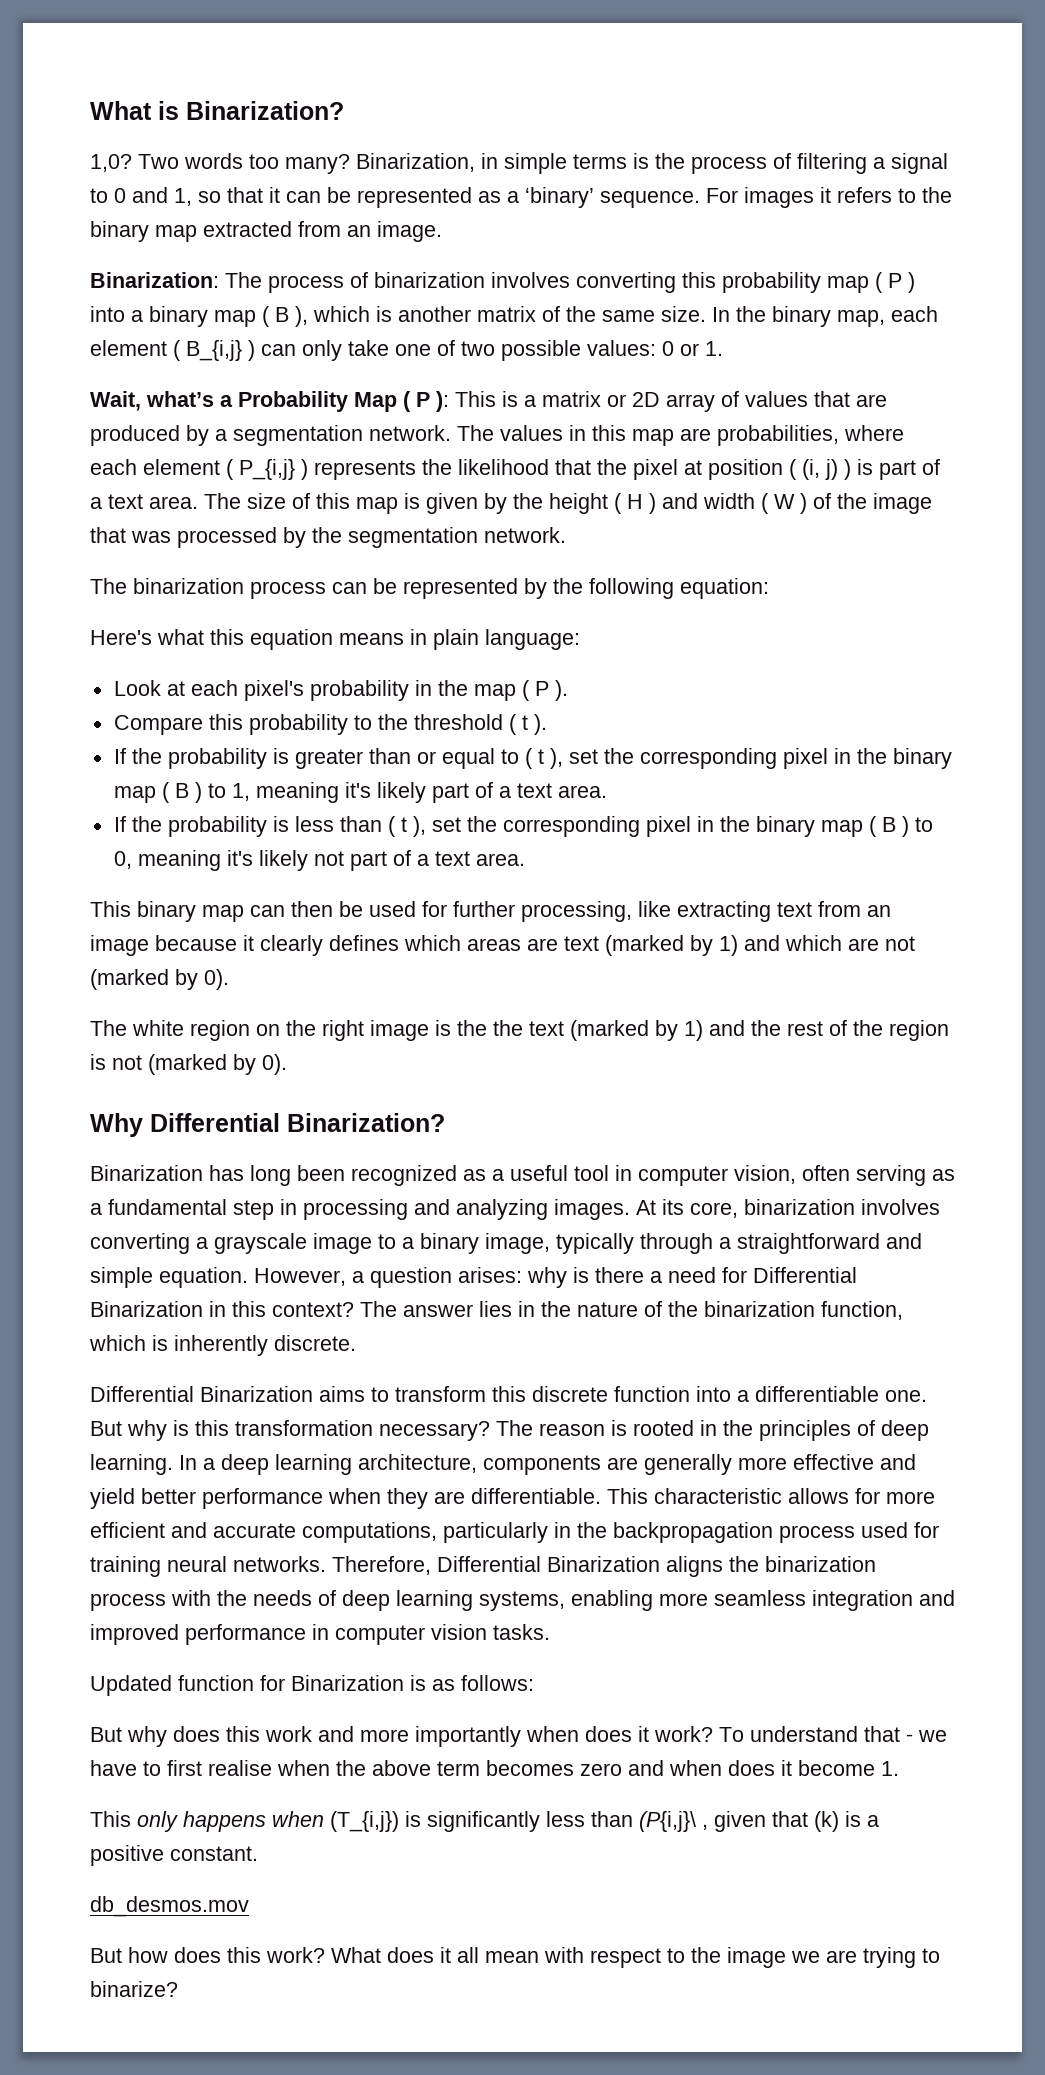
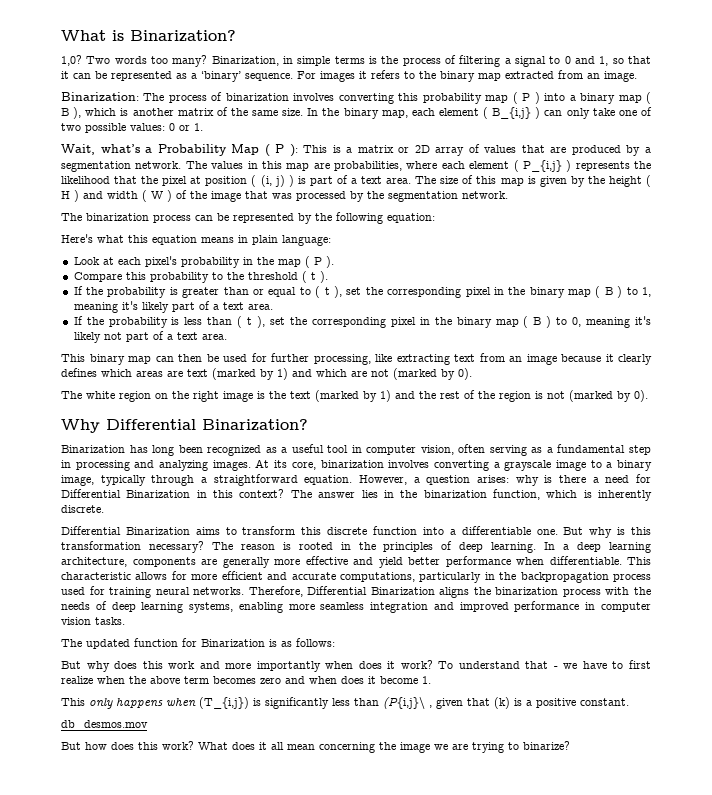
- The white region on the right image is the the text (marked by 1) and the rest of the region is not (marked by 0).
+ The white region on the right image is the text (marked by 1) and the rest of the region is not (marked by 0).
- At its core, binarization involves converting a grayscale image to a binary image, typically through a straightforward and simple equation.
+ At its core, binarization involves converting a grayscale image to a binary image, typically through a straightforward equation.
- The answer lies in the nature of the binarization function, which is inherently discrete.
+ The answer lies in the binarization function, which is inherently discrete.
- In a deep learning architecture, components are generally more effective and yield better performance when they are differentiable.
+ In a deep learning architecture, components are generally more effective and yield better performance when differentiable.
- Updated function for Binarization is as follows:
+ The updated function for Binarization is as follows:
- To understand that - we have to first realise when the above term becomes zero and when does it become 1.
+ To understand that - we have to first realize when the above term becomes zero and when does it become 1.
- What does it all mean with respect to the image we are trying to binarize?
+ What does it all mean concerning the image we are trying to binarize?

